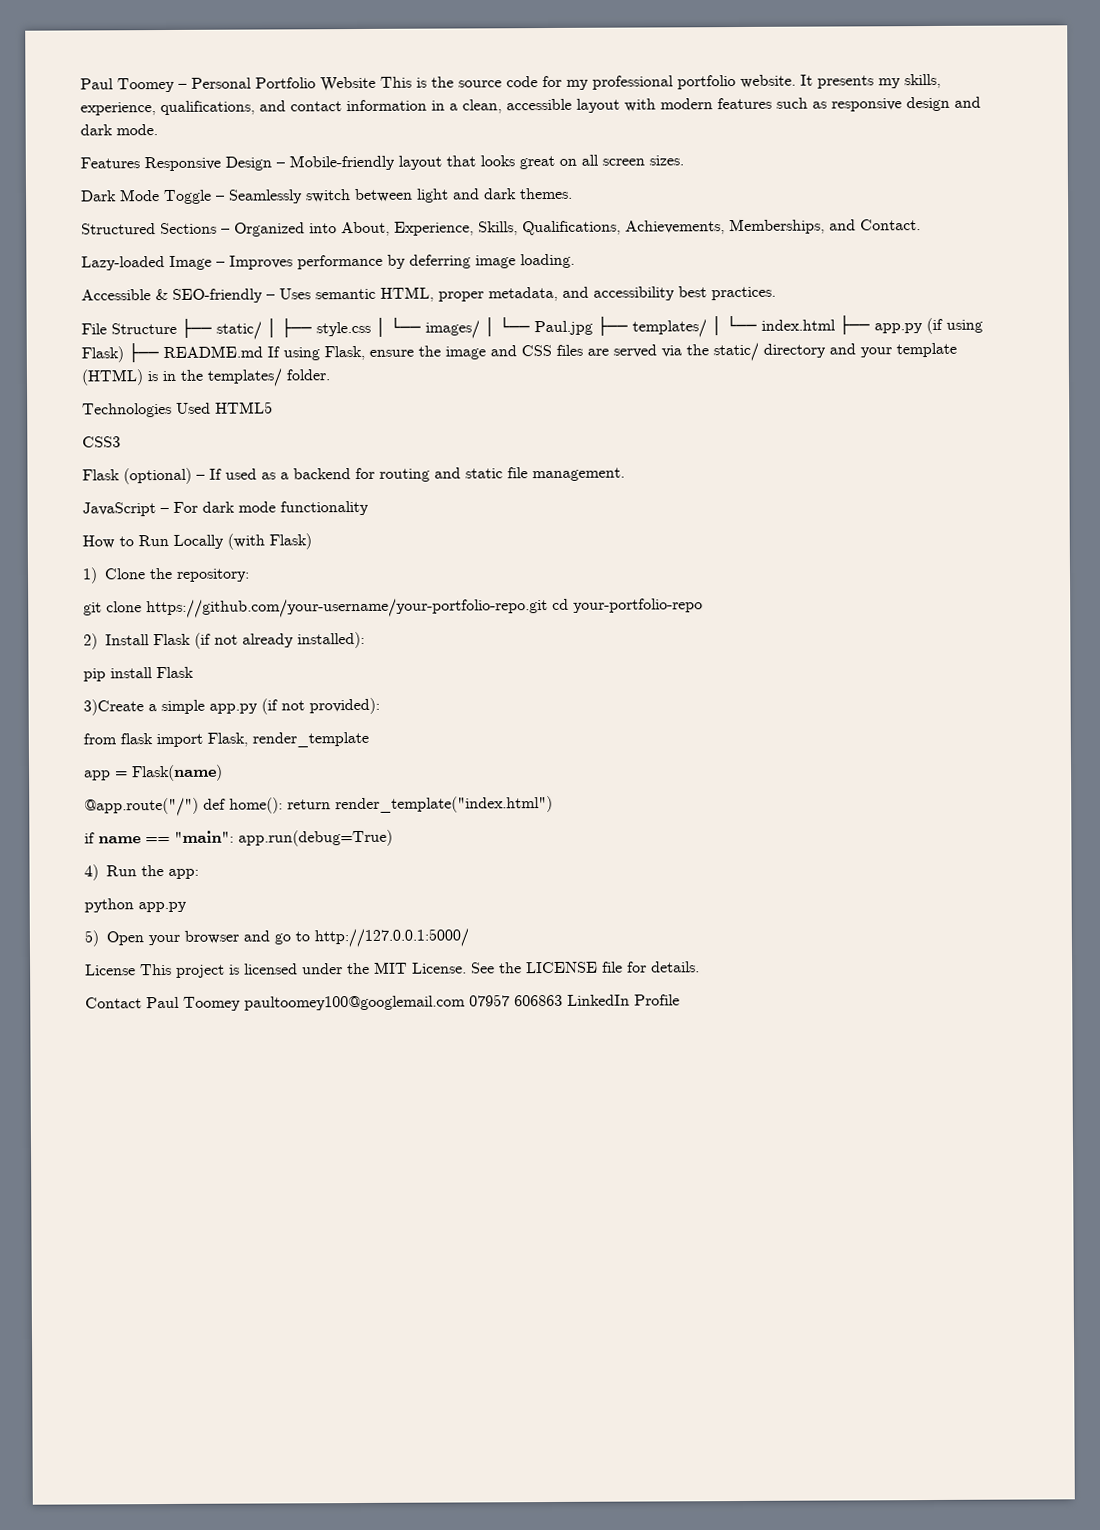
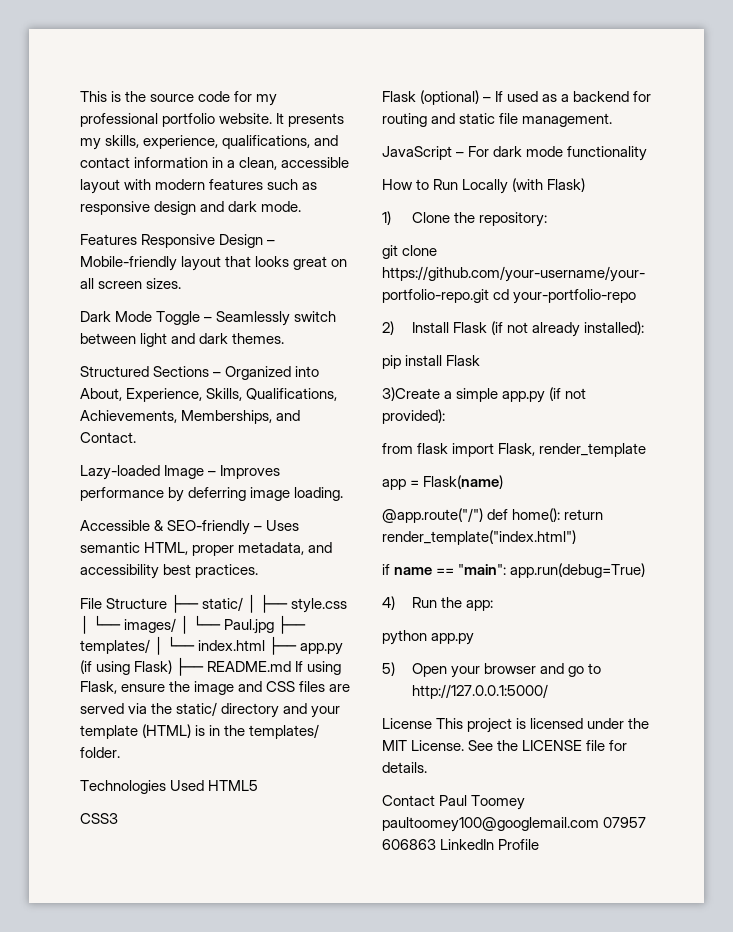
- Paul Toomey – Personal Portfolio Website This is the source code for my professional portfolio website.
+ This is the source code for my professional portfolio website.

